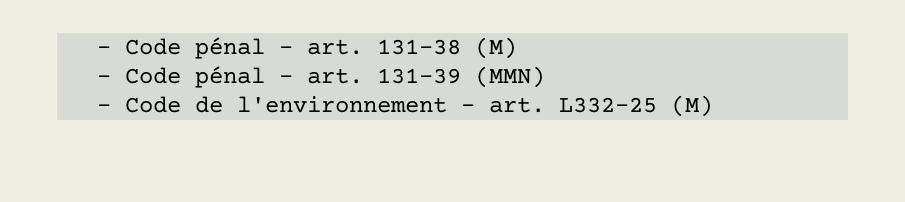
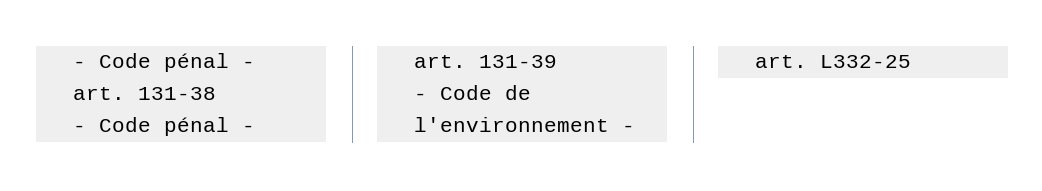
- - Code pénal - art. 131-38 (M)
+ - Code pénal - art. 131-38
- - Code pénal - art. 131-39 (MMN)
+ - Code pénal - art. 131-39
- - Code de l'environnement - art. L332-25 (M)
+ - Code de l'environnement - art. L332-25

